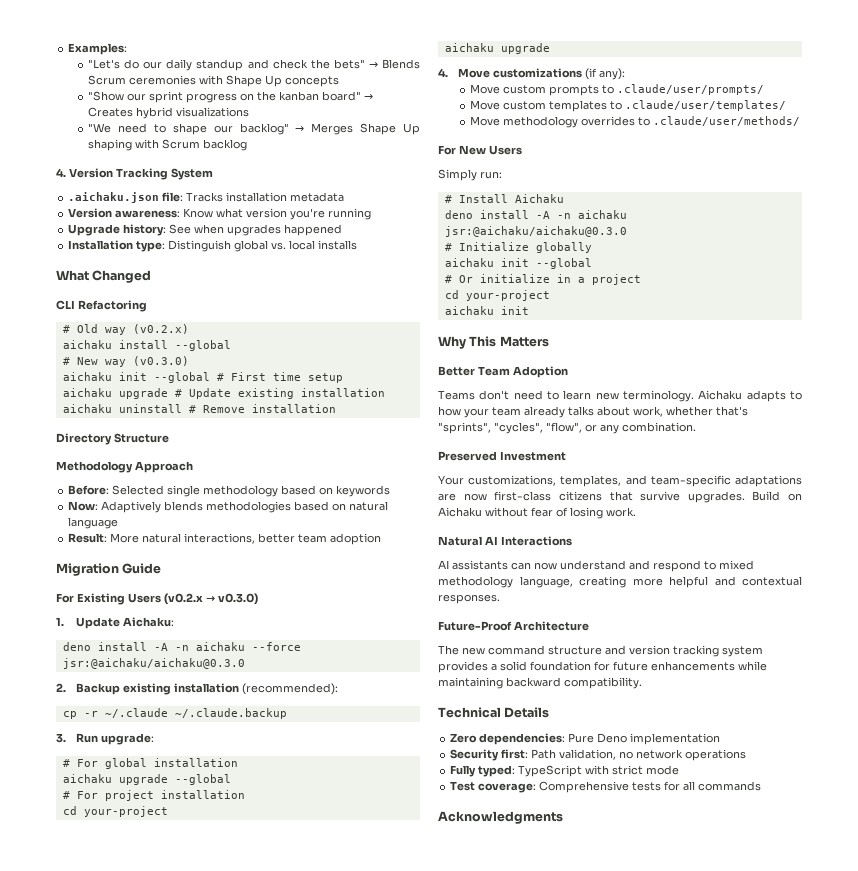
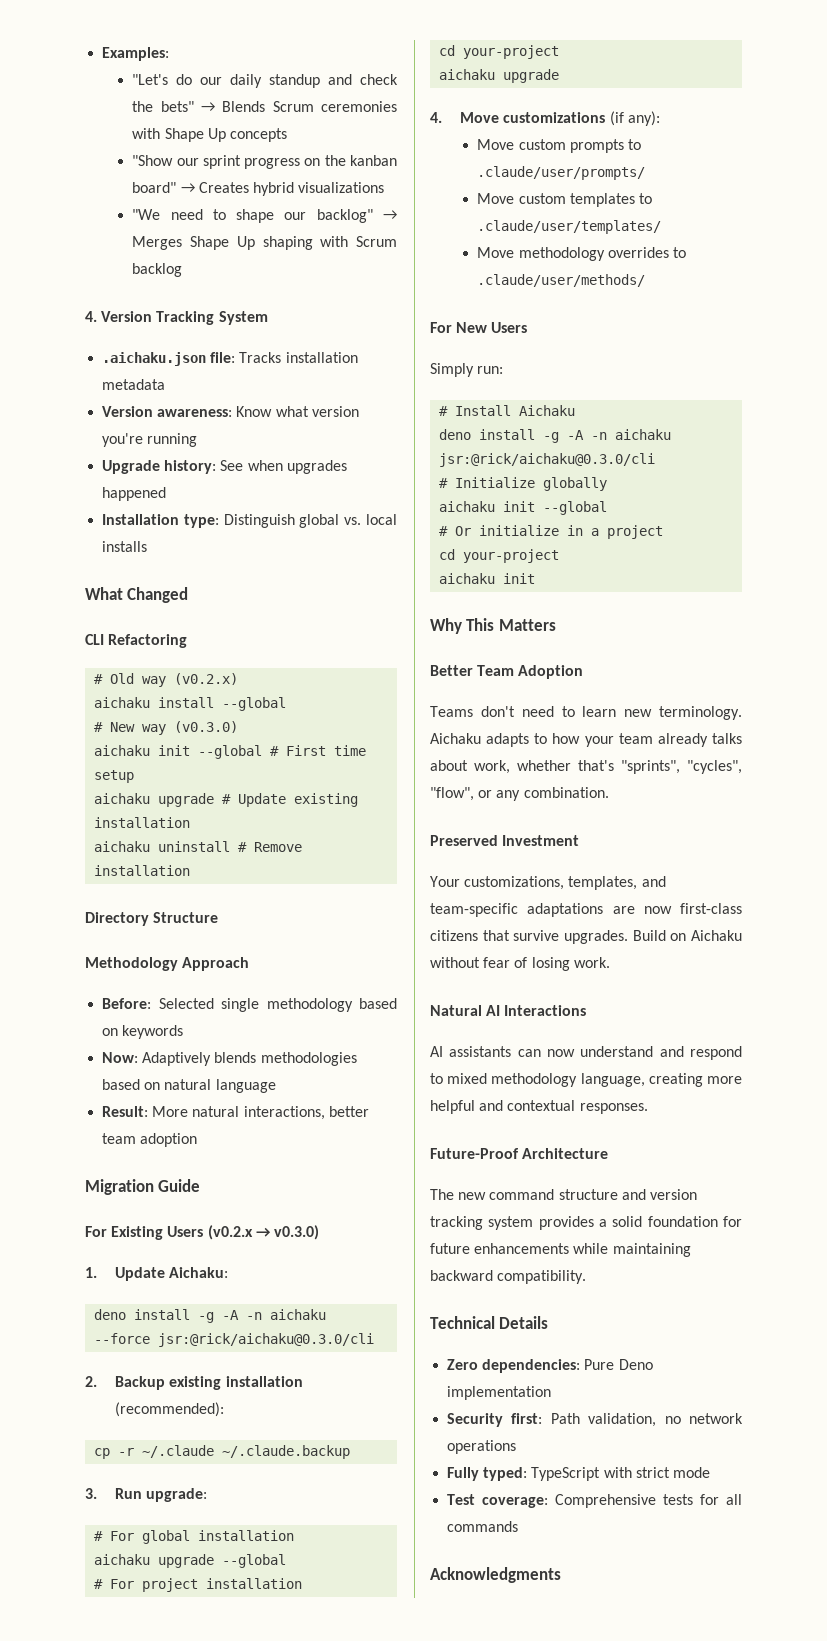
- deno install -A -n aichaku --force jsr:@aichaku/aichaku@0.3.0
+ deno install -g -A -n aichaku --force jsr:@rick/aichaku@0.3.0/cli
- deno install -A -n aichaku jsr:@aichaku/aichaku@0.3.0
+ deno install -g -A -n aichaku jsr:@rick/aichaku@0.3.0/cli

